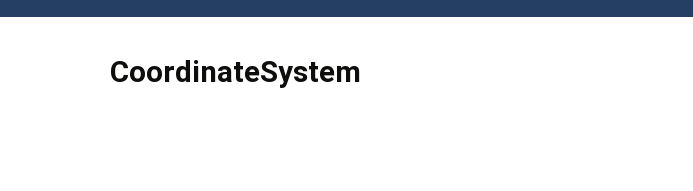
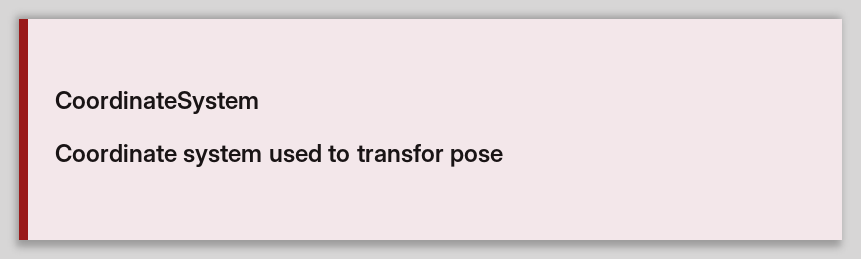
+ Coordinate system used to transfor pose

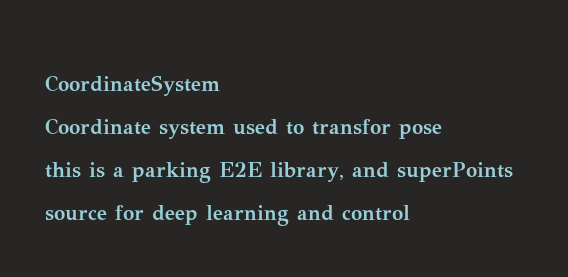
+ this is a parking E2E library, and superPoints
+ source for deep learning and control

